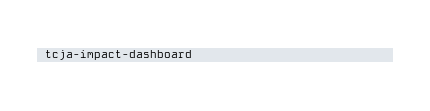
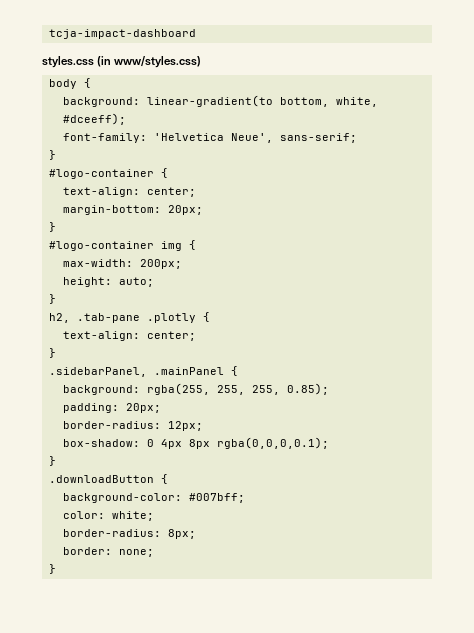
+ styles.css (in www/styles.css)
+ body {
+ background: linear-gradient(to bottom, white, #dceeff);
+ font-family: 'Helvetica Neue', sans-serif;
+ }
+ #logo-container {
+ text-align: center;
+ margin-bottom: 20px;
+ }
+ #logo-container img {
+ max-width: 200px;
+ height: auto;
+ }
+ h2, .tab-pane .plotly {
+ text-align: center;
+ }
+ .sidebarPanel, .mainPanel {
+ background: rgba(255, 255, 255, 0.85);
+ padding: 20px;
+ border-radius: 12px;
+ box-shadow: 0 4px 8px rgba(0,0,0,0.1);
+ }
+ .downloadButton {
+ background-color: #007bff;
+ color: white;
+ border-radius: 8px;
+ border: none;
+ }

